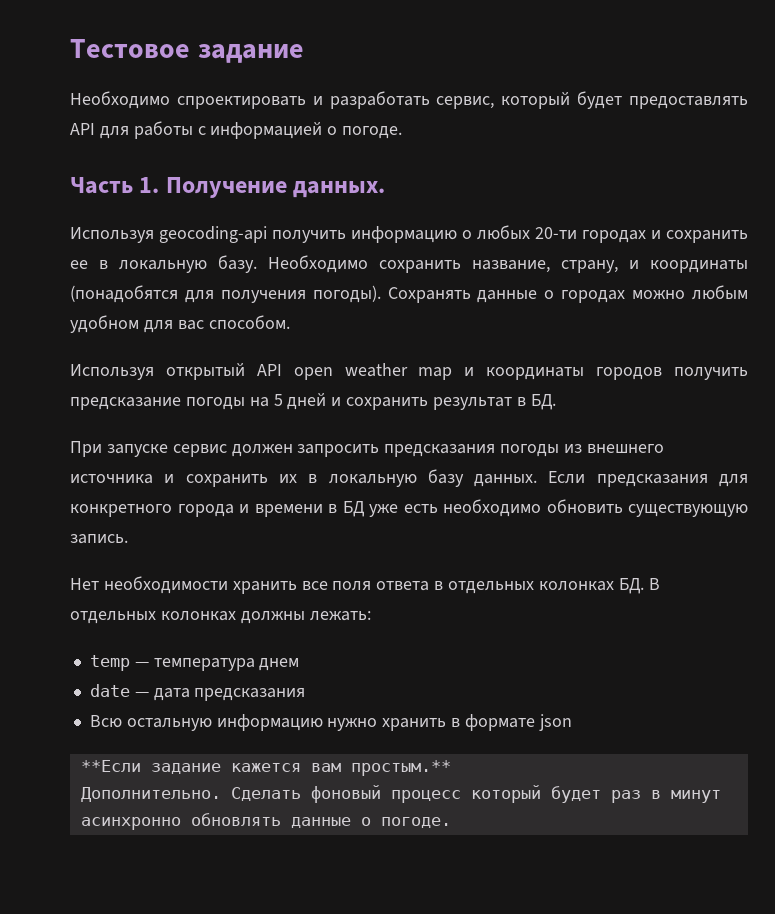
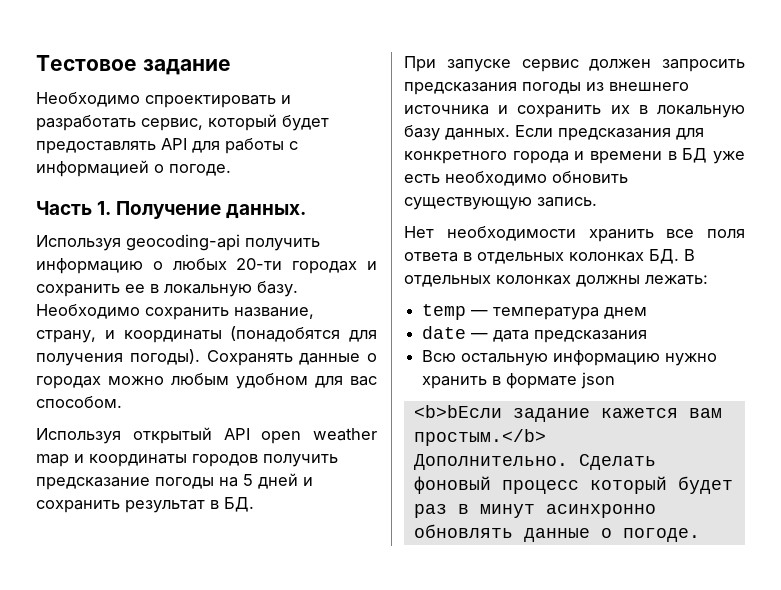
- **Если задание кажется вам простым.**
+ <b>bЕсли задание кажется вам простым.</b>

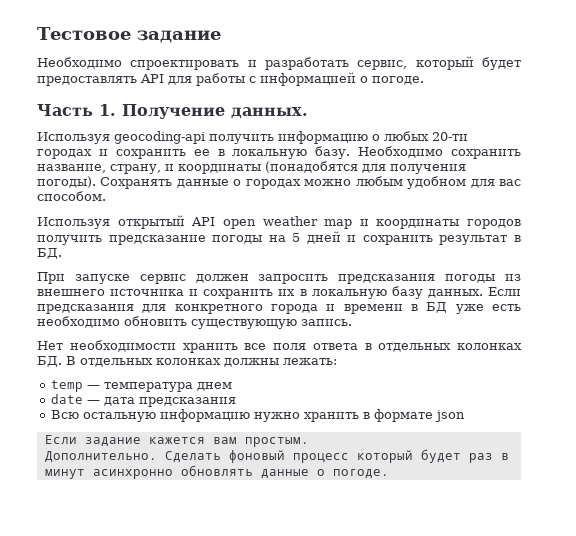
- <b>bЕсли задание кажется вам простым.</b>
+ Если задание кажется вам простым.

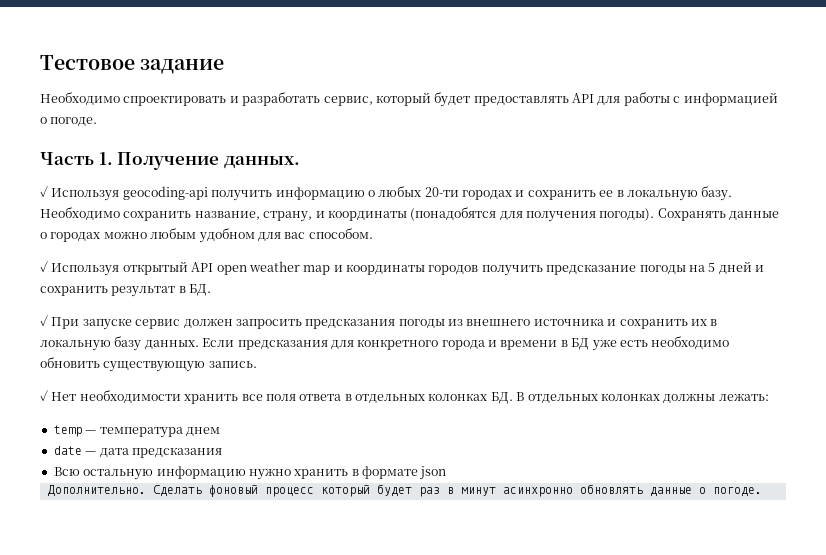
- Используя geocoding-api получить информацию о любых 20-ти городах и сохранить ее в локальную базу.
+ ✓ Используя geocoding-api получить информацию о любых 20-ти городах и сохранить ее в локальную базу.
- Используя открытый API open weather map и координаты городов получить предсказание погоды на 5 дней и сохранить результат в БД.
+ ✓ Используя открытый API open weather map и координаты городов получить предсказание погоды на 5 дней и сохранить результат в БД.
- При запуске сервис должен запросить предсказания погоды из внешнего источника и сохранить их в локальную базу данных.
+ ✓ При запуске сервис должен запросить предсказания погоды из внешнего источника и сохранить их в локальную базу данных.
- Нет необходимости хранить все поля ответа в отдельных колонках БД. В отдельных колонках должны лежать:
+ ✓ Нет необходимости хранить все поля ответа в отдельных колонках БД. В отдельных колонках должны лежать:
- Если задание кажется вам простым.

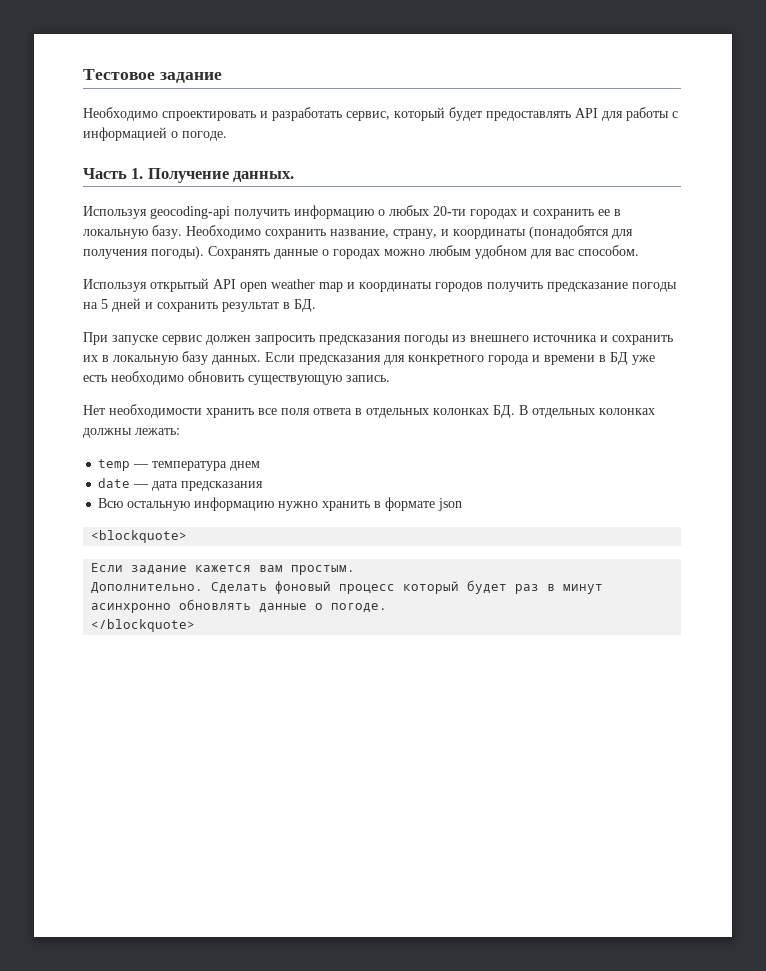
- ✓ Используя geocoding-api получить информацию о любых 20-ти городах и сохранить ее в локальную базу.
+ Используя geocoding-api получить информацию о любых 20-ти городах и сохранить ее в локальную базу.
- ✓ Используя открытый API open weather map и координаты городов получить предсказание погоды на 5 дней и сохранить результат в БД.
+ Используя открытый API open weather map и координаты городов получить предсказание погоды на 5 дней и сохранить результат в БД.
- ✓ При запуске сервис должен запросить предсказания погоды из внешнего источника и сохранить их в локальную базу данных.
+ При запуске сервис должен запросить предсказания погоды из внешнего источника и сохранить их в локальную базу данных.
- ✓ Нет необходимости хранить все поля ответа в отдельных колонках БД. В отдельных колонках должны лежать:
+ Нет необходимости хранить все поля ответа в отдельных колонках БД. В отдельных колонках должны лежать:
+ <blockquote>
+ Если задание кажется вам простым.
+ </blockquote>

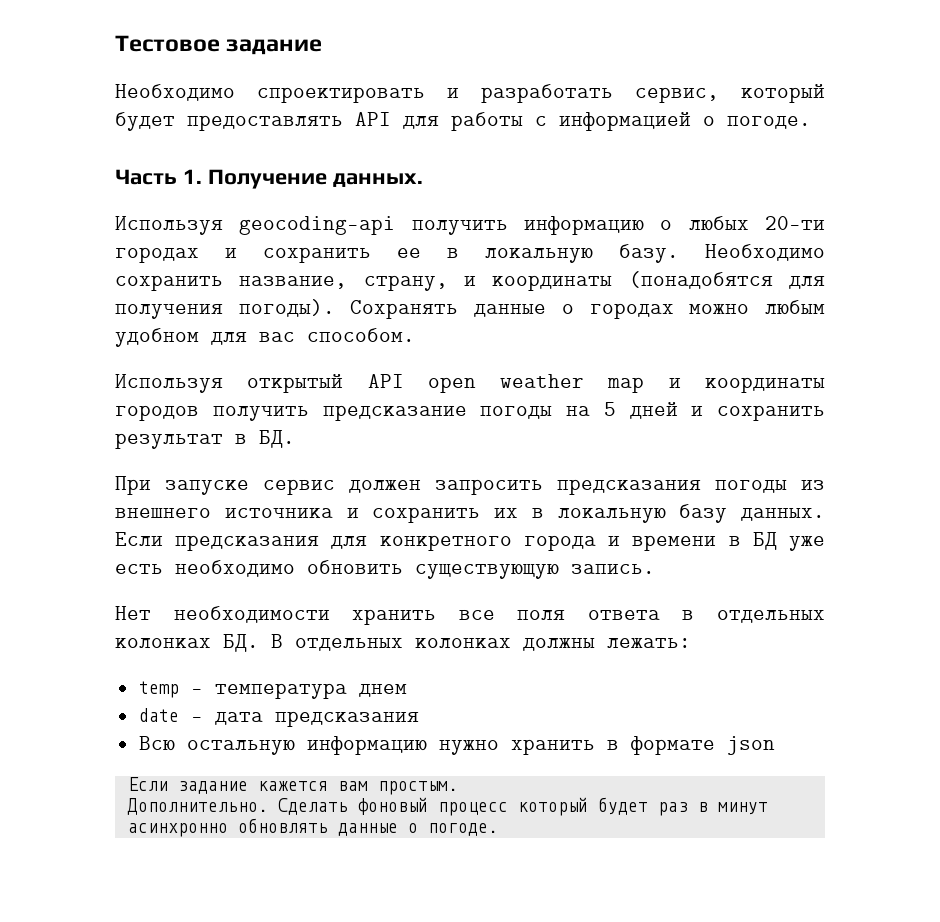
- <blockquote>
- </blockquote>

